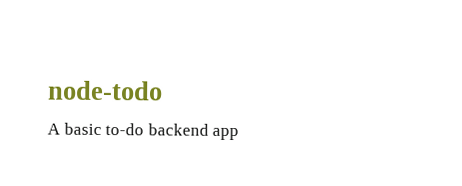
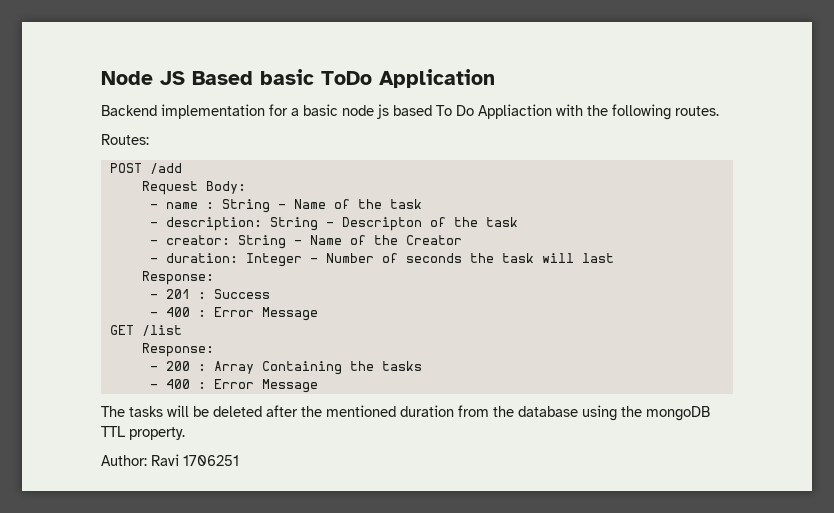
- node-todo
- A basic to-do backend app
+ Node JS Based basic ToDo Application
+ Backend implementation for a basic node js based To Do Appliaction with the following routes.
+ Routes:
+ POST /add
+ Request Body:
+ - name : String - Name of the task
+ - description: String - Descripton of the task
+ - creator: String - Name of the Creator
+ - duration: Integer - Number of seconds the task will last
+ Response:
+ - 201 : Success
+ - 400 : Error Message
+ GET /list
+ Response:
+ - 200 : Array Containing the tasks
+ - 400 : Error Message
+ The tasks will be deleted after the mentioned duration from the database using the mongoDB TTL property.
+ Author: Ravi 1706251

